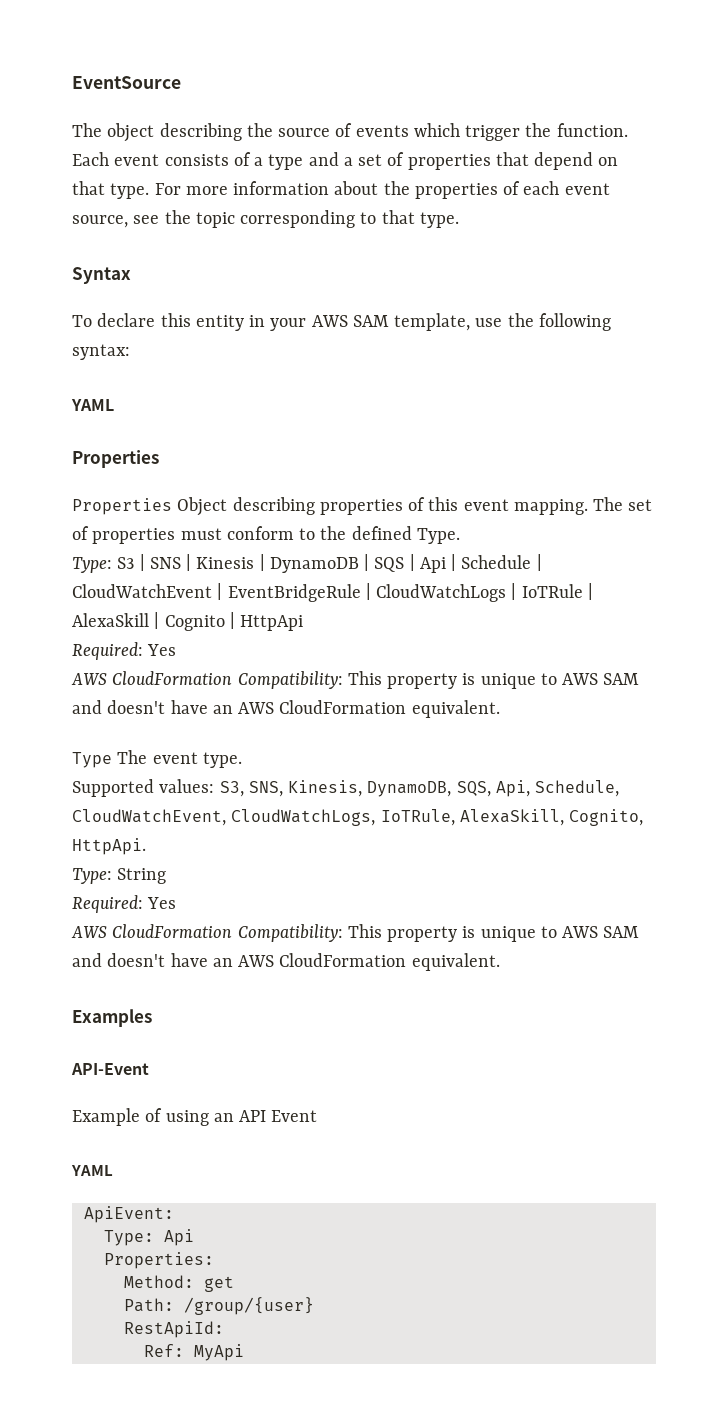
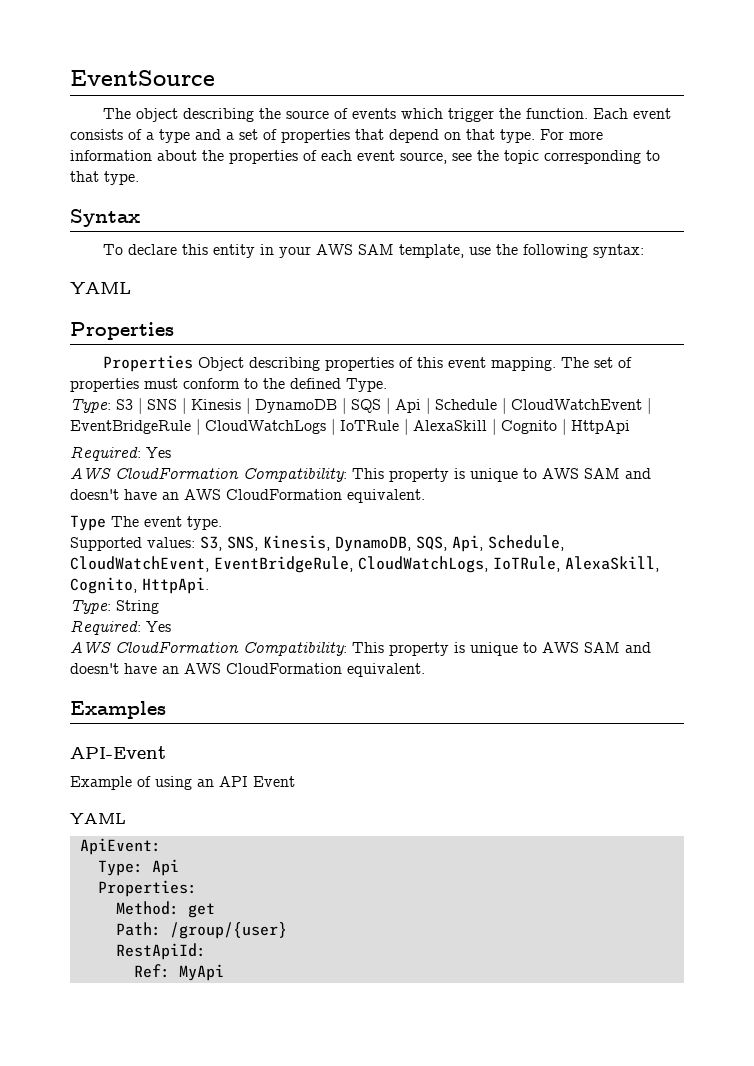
- Supported values: S3, SNS, Kinesis, DynamoDB, SQS, Api, Schedule, CloudWatchEvent, CloudWatchLogs, IoTRule, AlexaSkill, Cognito, HttpApi.
+ Supported values: S3, SNS, Kinesis, DynamoDB, SQS, Api, Schedule, CloudWatchEvent, EventBridgeRule, CloudWatchLogs, IoTRule, AlexaSkill, Cognito, HttpApi.

